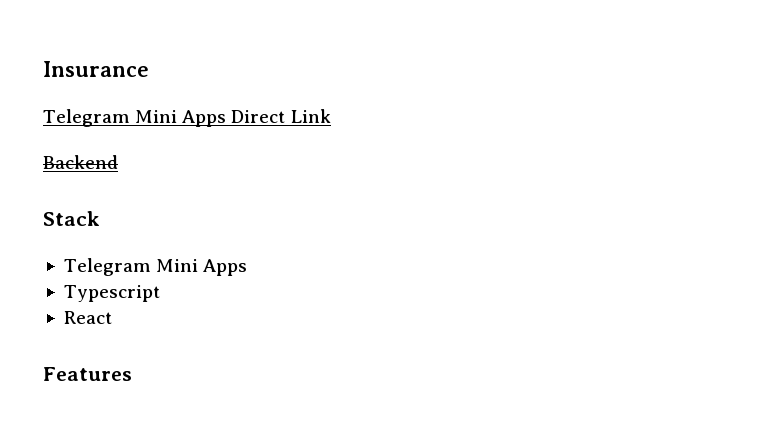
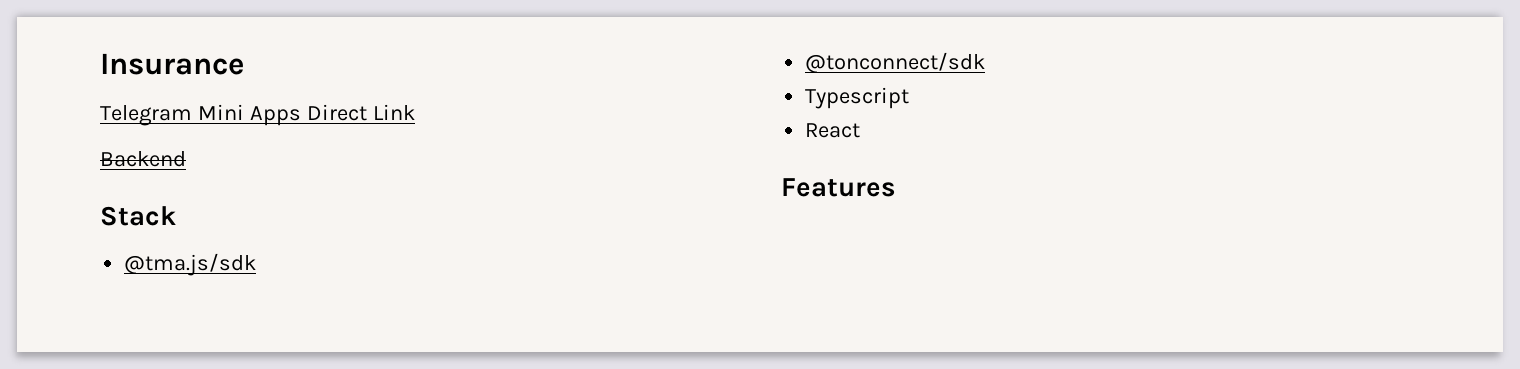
  Stack
- Telegram Mini Apps
+ @tma.js/sdk
+ @tonconnect/sdk

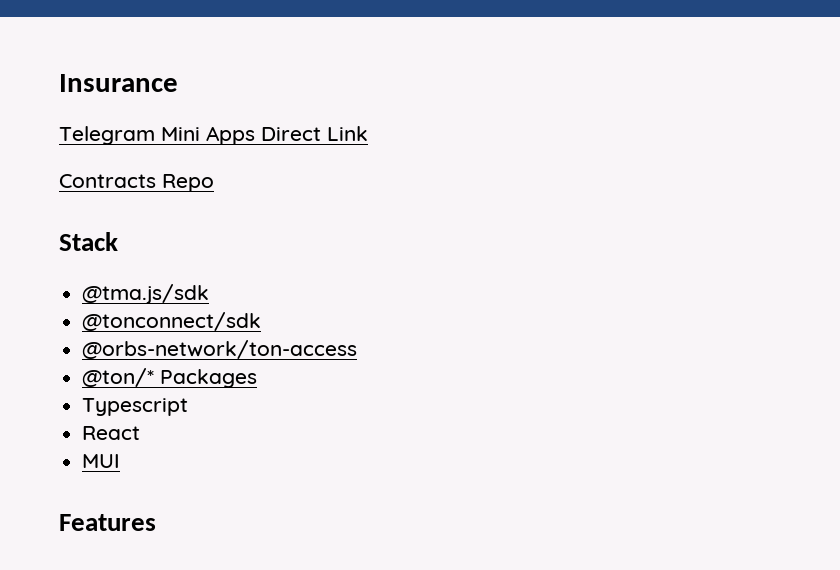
- Backend
+ Contracts Repo
+ @orbs-network/ton-access
+ @ton/* Packages
+ MUI

